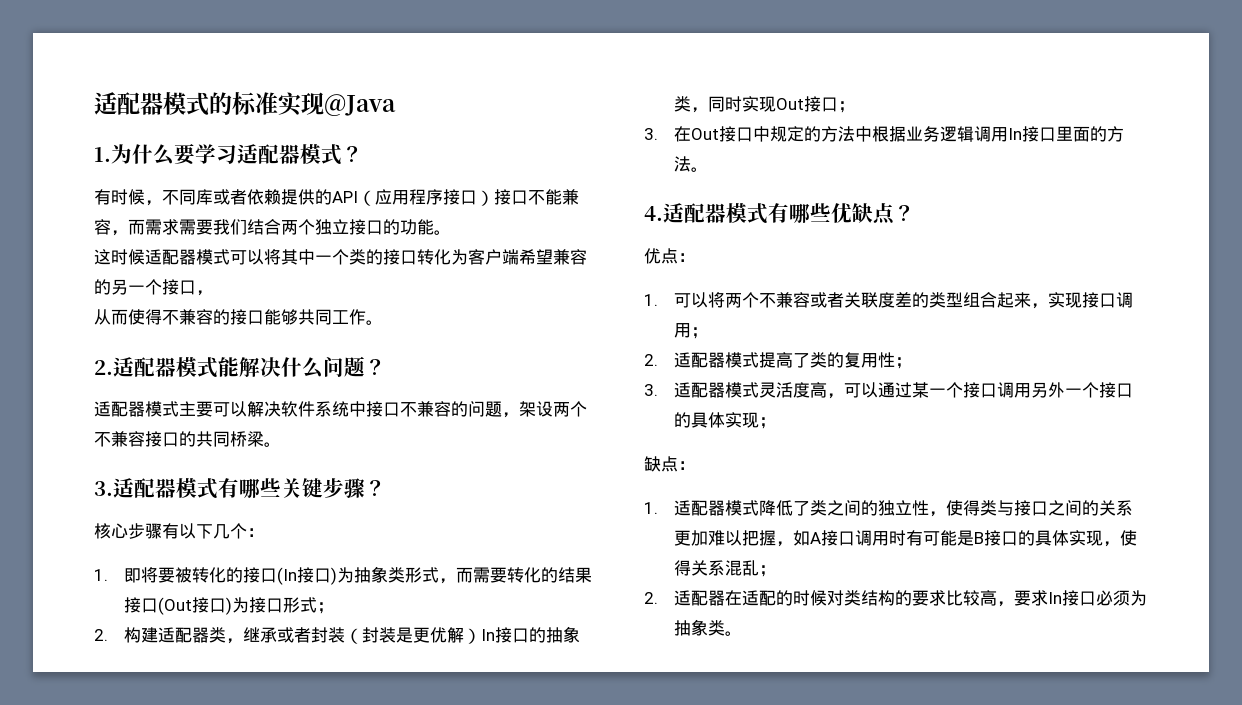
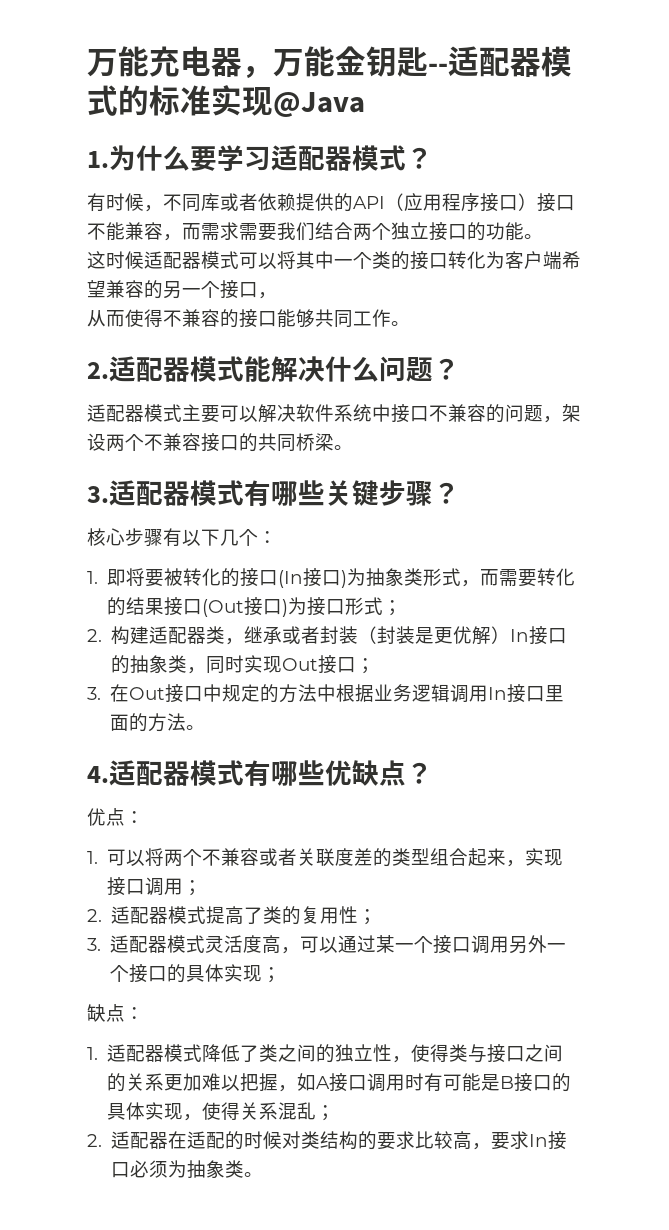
- 适配器模式的标准实现@Java
+ 万能充电器，万能金钥匙--适配器模式的标准实现@Java

